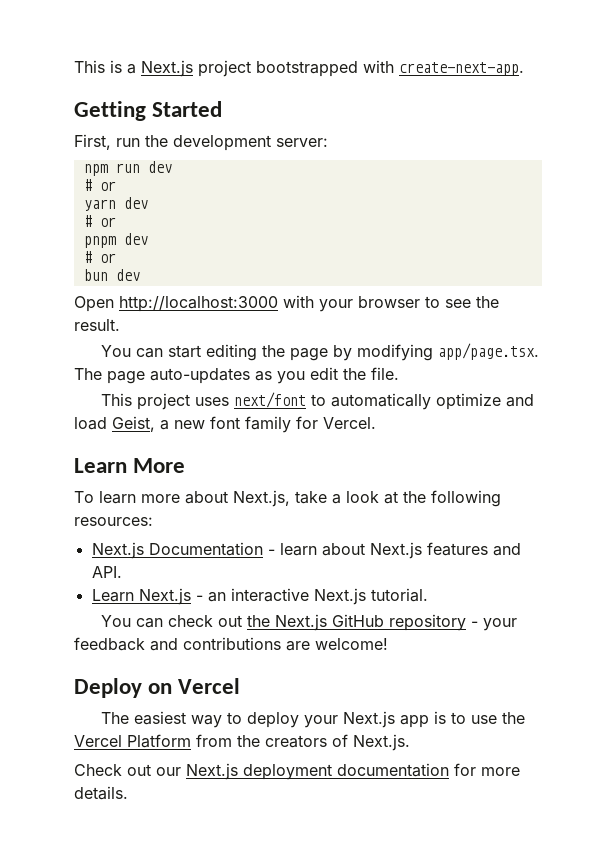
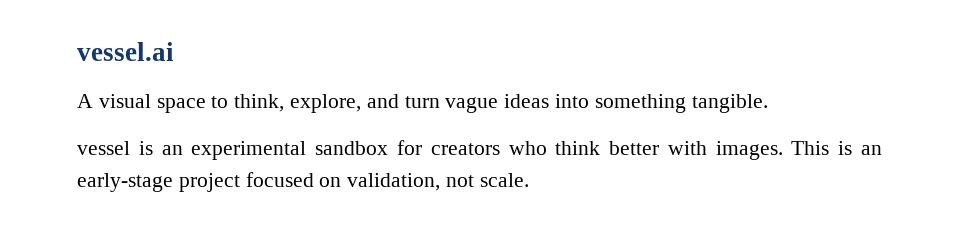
- This is a Next.js project bootstrapped with create-next-app.
- Getting Started
- First, run the development server:
- npm run dev
- # or
- yarn dev
- # or
- pnpm dev
- # or
- bun dev
- Open http://localhost:3000 with your browser to see the result.
- You can start editing the page by modifying app/page.tsx. The page auto-updates as you edit the file.
- This project uses next/font to automatically optimize and load Geist, a new font family for Vercel.
- Learn More
- To learn more about Next.js, take a look at the following resources:
- Next.js Documentation - learn about Next.js features and API.
- Learn Next.js - an interactive Next.js tutorial.
- You can check out the Next.js GitHub repository - your feedback and contributions are welcome!
- Deploy on Vercel
- The easiest way to deploy your Next.js app is to use the Vercel Platform from the creators of Next.js.
- Check out our Next.js deployment documentation for more details.
+ vessel.ai
+ A visual space to think, explore, and turn vague ideas into something tangible.
+ vessel is an experimental sandbox for creators who think better with images. This is an early-stage project focused on validation, not scale.

